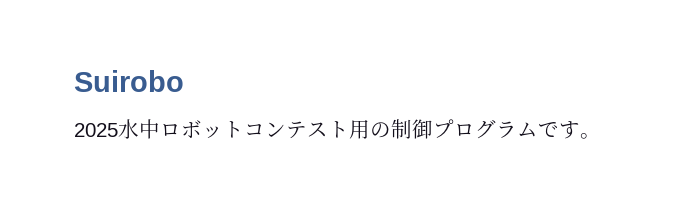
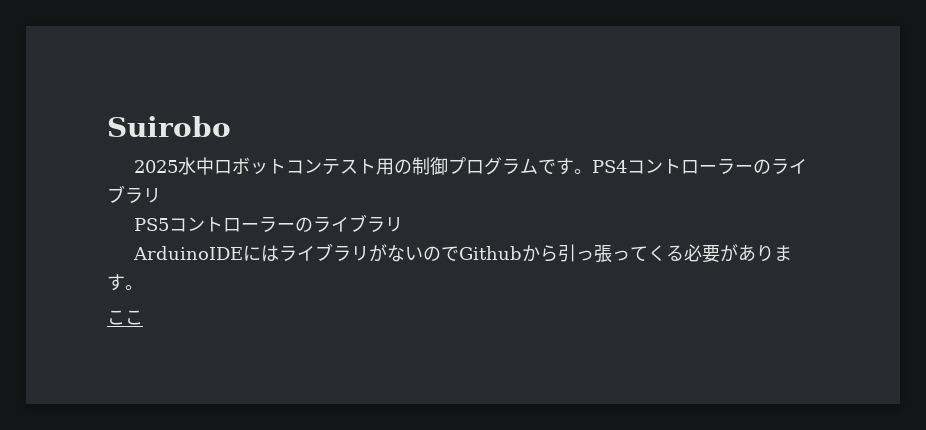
+ PS4コントローラーのライブラリ
+ PS5コントローラーのライブラリ
+ ArduinoIDEにはライブラリがないのでGithubから引っ張ってくる必要があります。
+ ここ

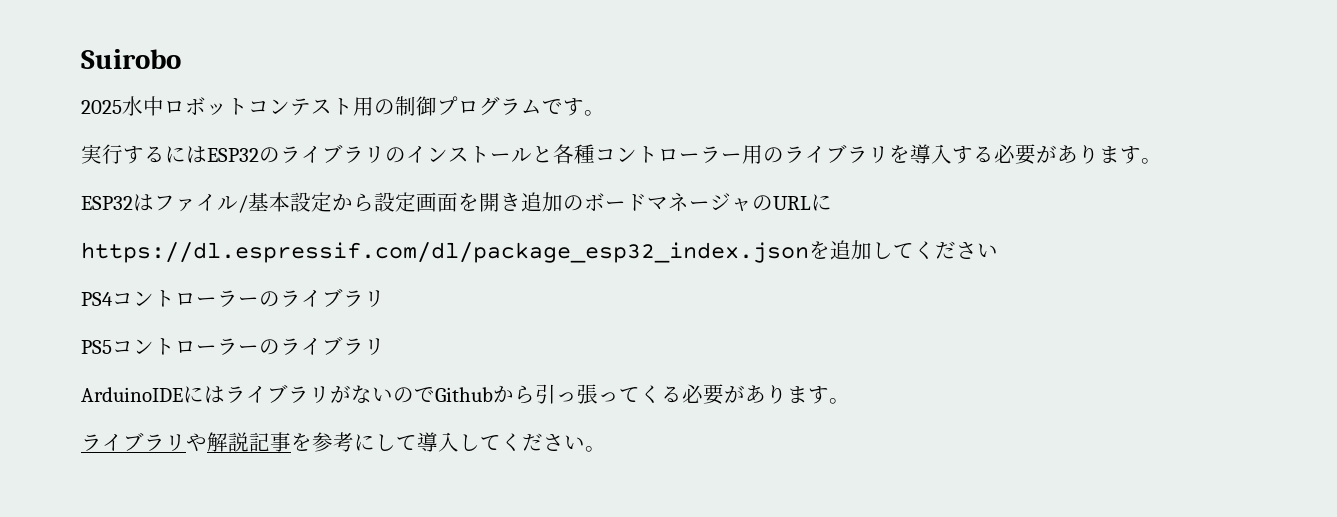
- 2025水中ロボットコンテスト用の制御プログラムです。PS4コントローラーのライブラリ
+ 2025水中ロボットコンテスト用の制御プログラムです。
+ 実行するにはESP32のライブラリのインストールと各種コントローラー用のライブラリを導入する必要があります。
+ ESP32はファイル/基本設定から設定画面を開き追加のボードマネージャのURLに
+ https://dl.espressif.com/dl/package_esp32_index.jsonを追加してください
+ PS4コントローラーのライブラリ
- ここ
+ ライブラリや解説記事を参考にして導入してください。

